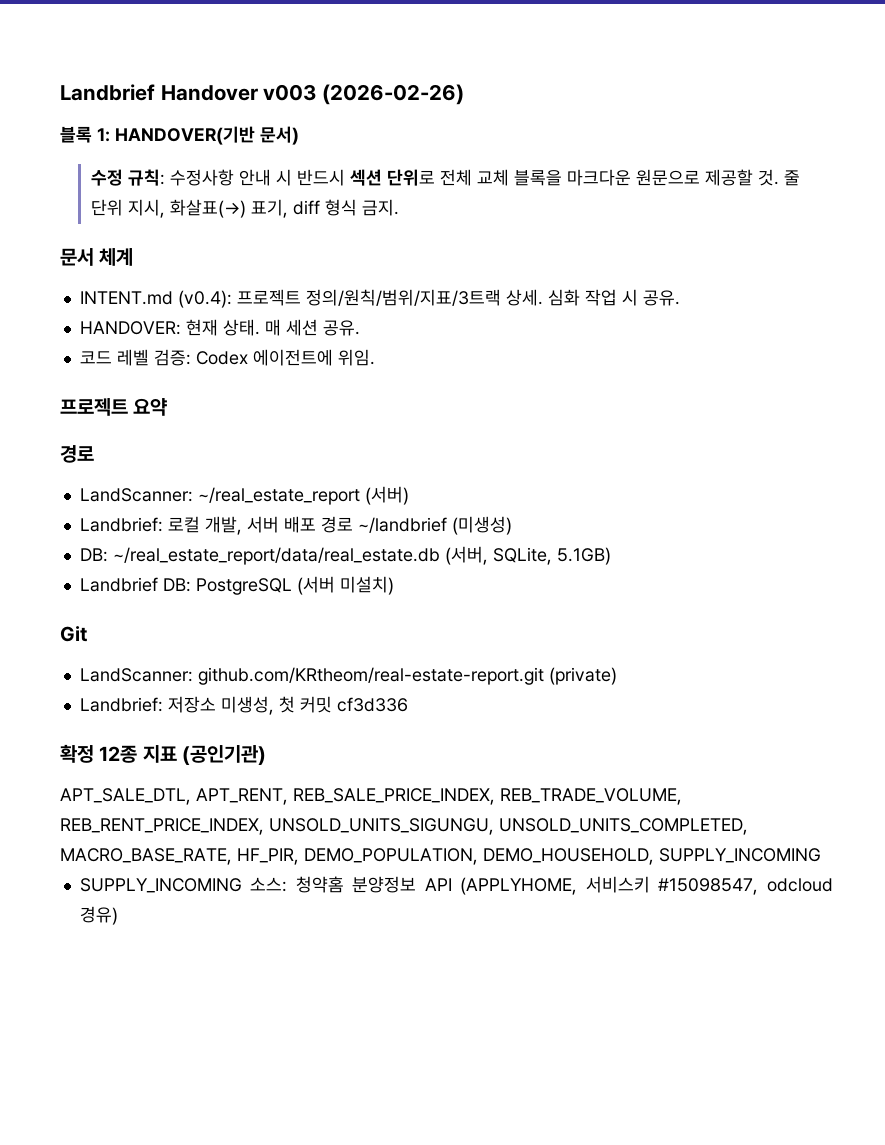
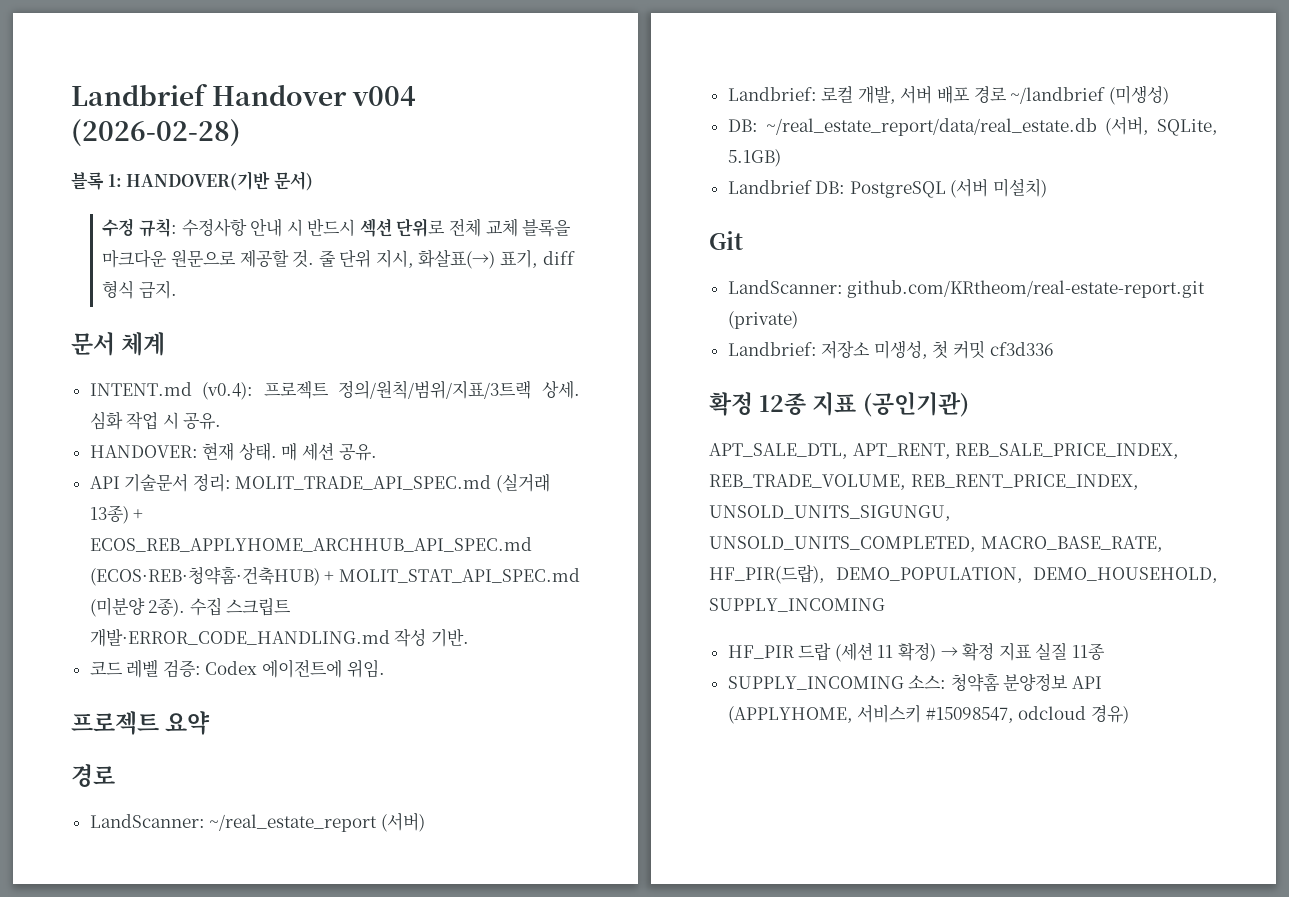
- Landbrief Handover v003 (2026-02-26)
+ Landbrief Handover v004 (2026-02-28)
+ API 기술문서 정리: MOLIT_TRADE_API_SPEC.md (실거래 13종) + ECOS_REB_APPLYHOME_ARCHHUB_API_SPEC.md (ECOS·REB·청약홈·건축HUB) + MOLIT_STAT_API_SPEC.md (미분양 2종). 수집 스크립트 개발·ERROR_CODE_HANDLING.md 작성 기반.
- APT_SALE_DTL, APT_RENT, REB_SALE_PRICE_INDEX, REB_TRADE_VOLUME, REB_RENT_PRICE_INDEX, UNSOLD_UNITS_SIGUNGU, UNSOLD_UNITS_COMPLETED, MACRO_BASE_RATE, HF_PIR, DEMO_POPULATION, DEMO_HOUSEHOLD, SUPPLY_INCOMING
+ APT_SALE_DTL, APT_RENT, REB_SALE_PRICE_INDEX, REB_TRADE_VOLUME, REB_RENT_PRICE_INDEX, UNSOLD_UNITS_SIGUNGU, UNSOLD_UNITS_COMPLETED, MACRO_BASE_RATE, HF_PIR(드랍), DEMO_POPULATION, DEMO_HOUSEHOLD, SUPPLY_INCOMING
+ HF_PIR 드랍 (세션 11 확정) → 확정 지표 실질 11종

